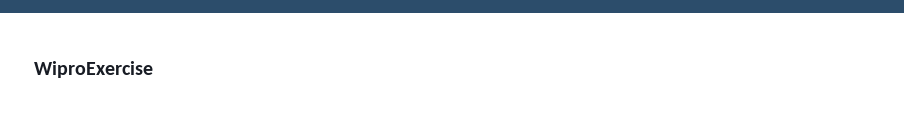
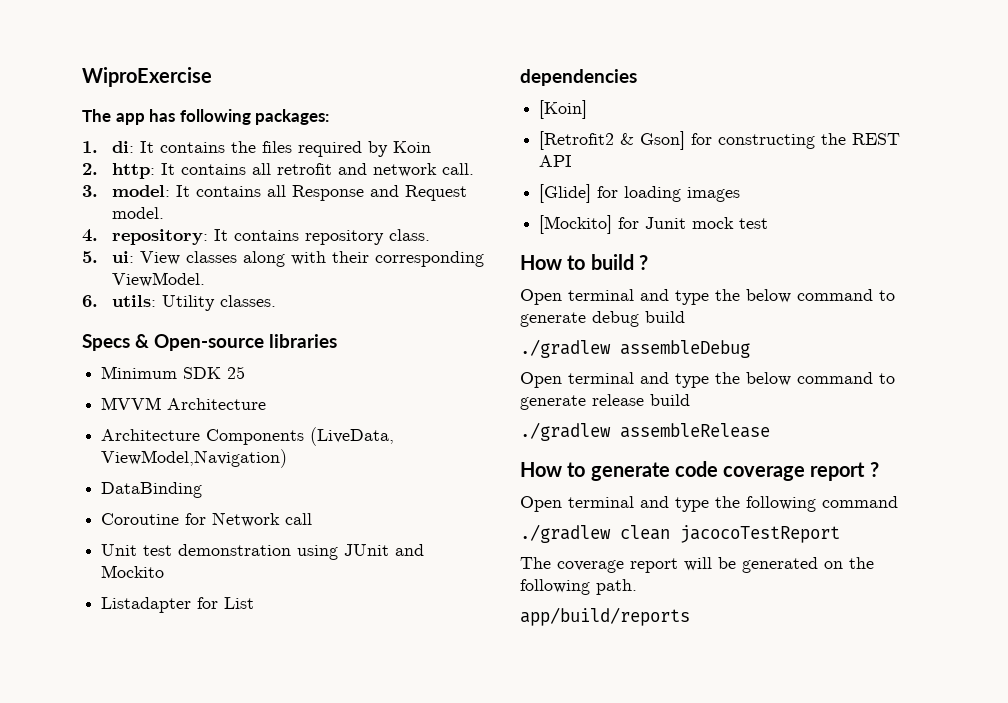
+ The app has following packages:
+ 1. di: It contains the files required by Koin
+ 2. http: It contains all retrofit and network call.
+ 3. model: It contains all Response and Request model.
+ 4. repository: It contains repository class.
+ 5. ui: View classes along with their corresponding ViewModel.
+ 6. utils: Utility classes.
+ Specs & Open-source libraries
+ Minimum SDK 25
+ MVVM Architecture
+ Architecture Components (LiveData, ViewModel,Navigation)
+ DataBinding
+ Coroutine for Network call
+ Unit test demonstration using JUnit and Mockito
+ Listadapter for List
+ dependencies
+ [Koin]
+ [Retrofit2 & Gson] for constructing the REST API
+ [Glide] for loading images
+ [Mockito] for Junit mock test
+ How to build ?
+ Open terminal and type the below command to generate debug build
+ ./gradlew assembleDebug
+ Open terminal and type the below command to generate release build
+ ./gradlew assembleRelease
+ How to generate code coverage report ?
+ Open terminal and type the following command
+ ./gradlew clean jacocoTestReport
+ The coverage report will be generated on the following path.
+ app/build/reports

